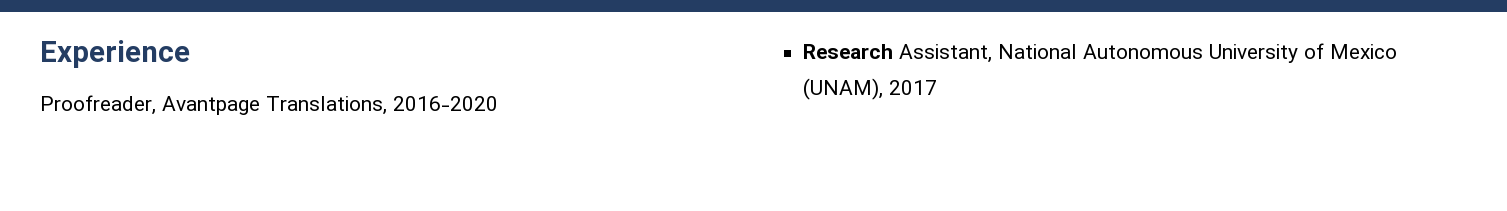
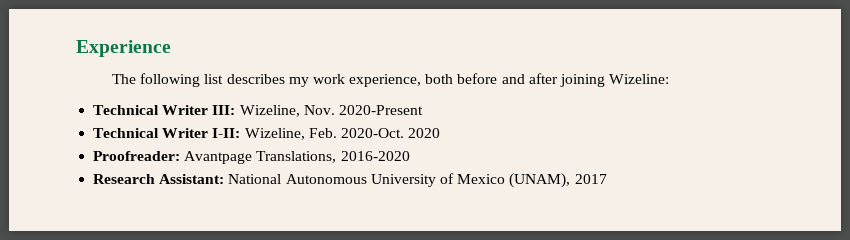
- Proofreader, Avantpage Translations, 2016-2020
+ The following list describes my work experience, both before and after joining Wizeline:
+ Technical Writer III: Wizeline, Nov. 2020-Present
+ Technical Writer I-II: Wizeline, Feb. 2020-Oct. 2020
+ Proofreader: Avantpage Translations, 2016-2020
- Research Assistant, National Autonomous University of Mexico (UNAM), 2017
+ Research Assistant: National Autonomous University of Mexico (UNAM), 2017

